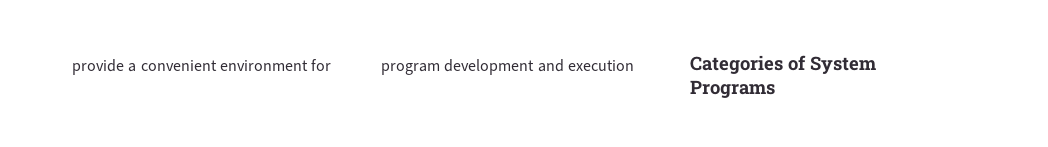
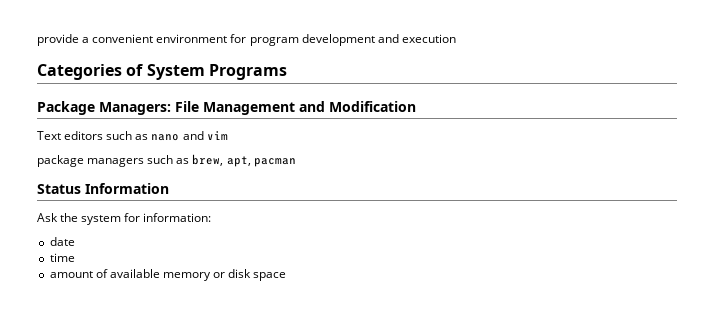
+ Package Managers: File Management and Modification
+ Text editors such as nano and vim
+ package managers such as brew, apt, pacman
+ Status Information
+ Ask the system for information:
+ date
+ time
+ amount of available memory or disk space

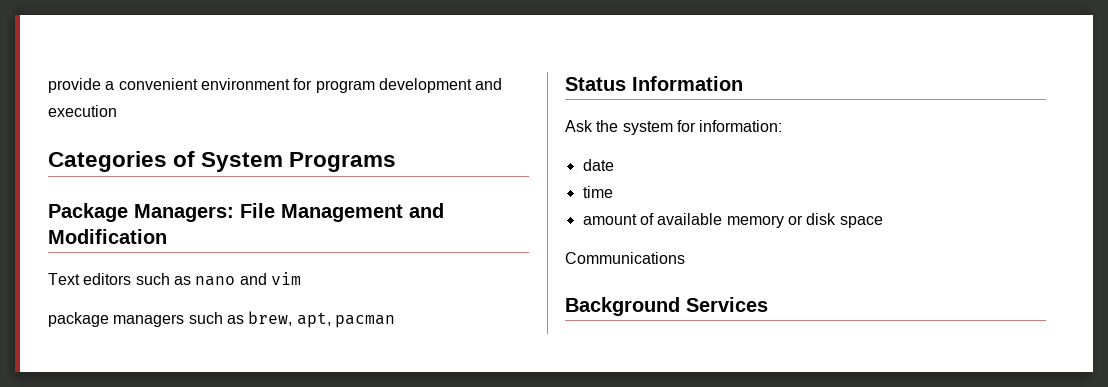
+ Communications
+ Background Services

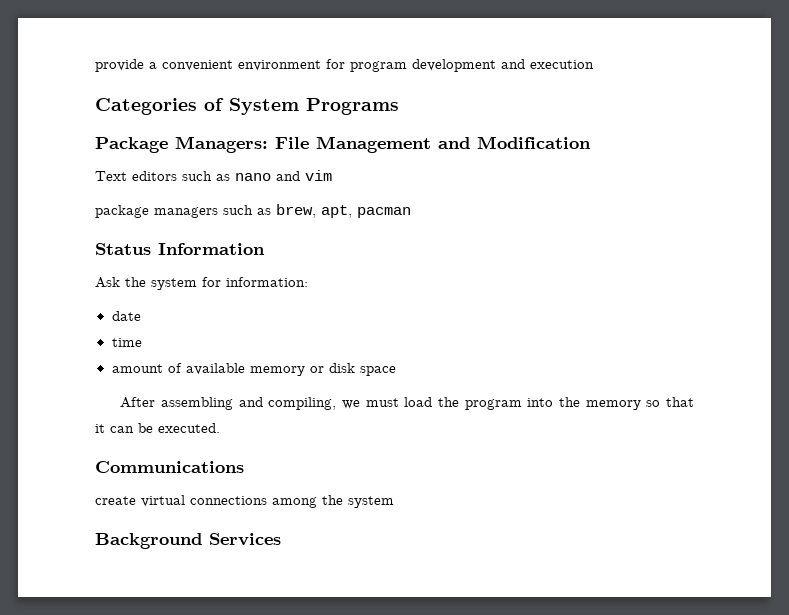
+ After assembling and compiling, we must load the program into the memory so that it can be executed.
  Communications
+ create virtual connections among the system

